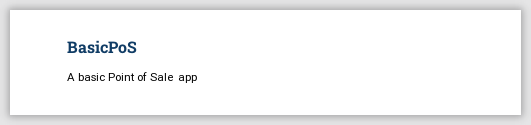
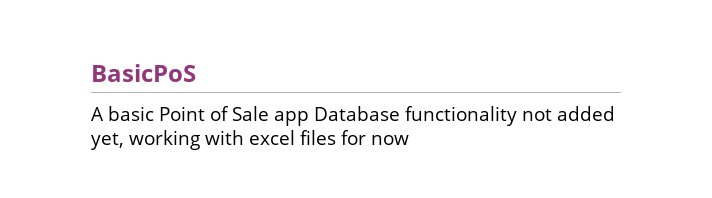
- A basic Point of Sale app
+ A basic Point of Sale app Database functionality not added yet, working with excel files for now

